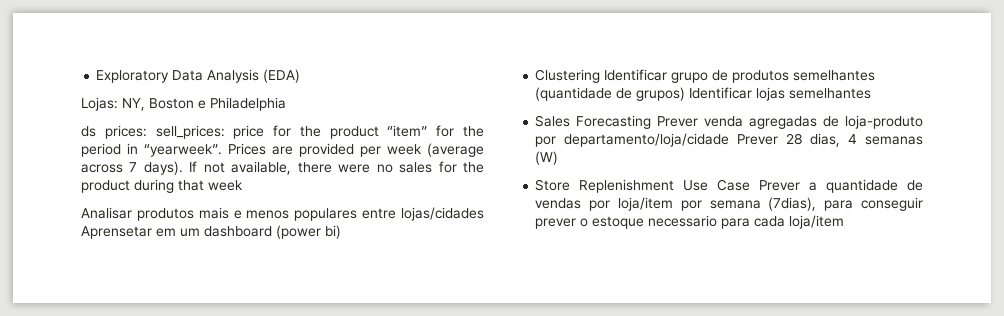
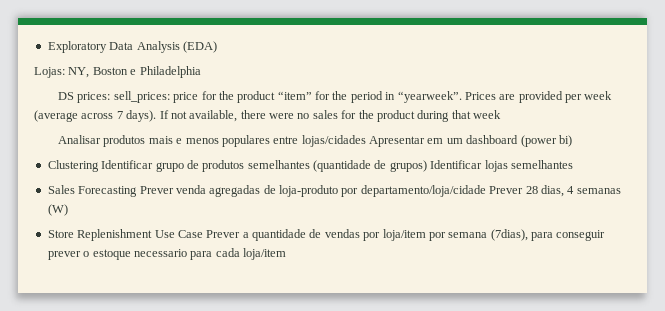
- ds prices: sell_prices: price for the product “item” for the period in “yearweek”.
+ DS prices: sell_prices: price for the product “item” for the period in “yearweek”.
- Analisar produtos mais e menos populares entre lojas/cidades Aprensetar em um dashboard (power bi)
+ Analisar produtos mais e menos populares entre lojas/cidades Apresentar em um dashboard (power bi)

